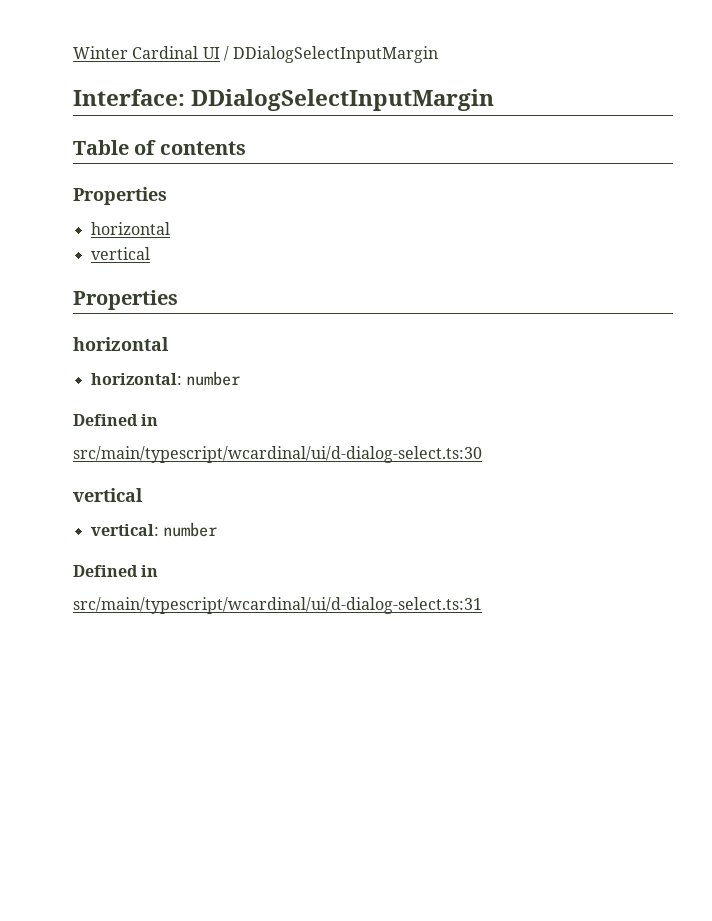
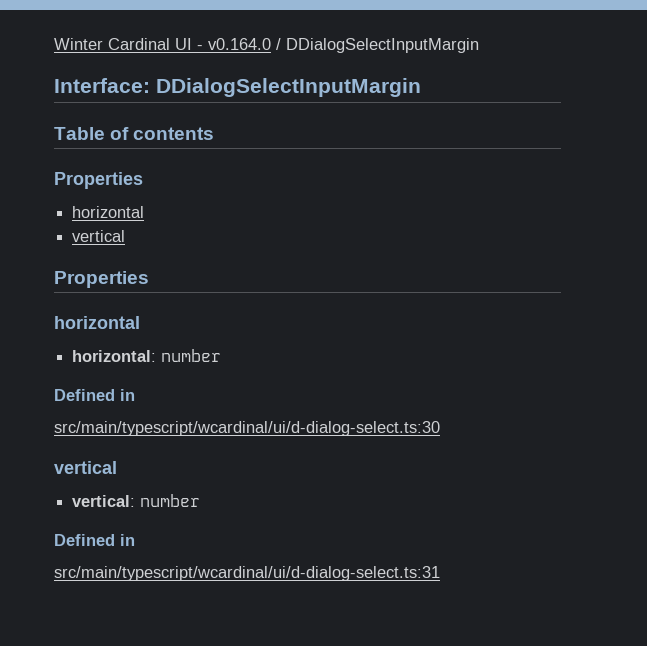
- Winter Cardinal UI / DDialogSelectInputMargin
+ Winter Cardinal UI - v0.164.0 / DDialogSelectInputMargin

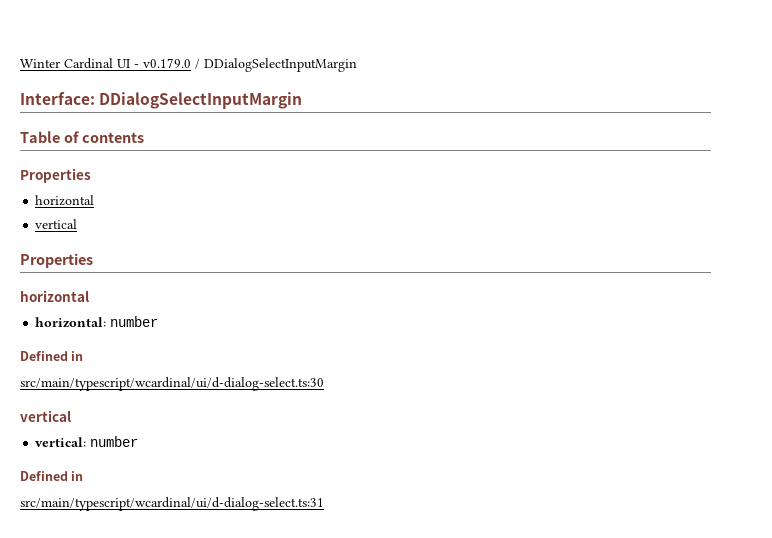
- Winter Cardinal UI - v0.164.0 / DDialogSelectInputMargin
+ Winter Cardinal UI - v0.179.0 / DDialogSelectInputMargin

